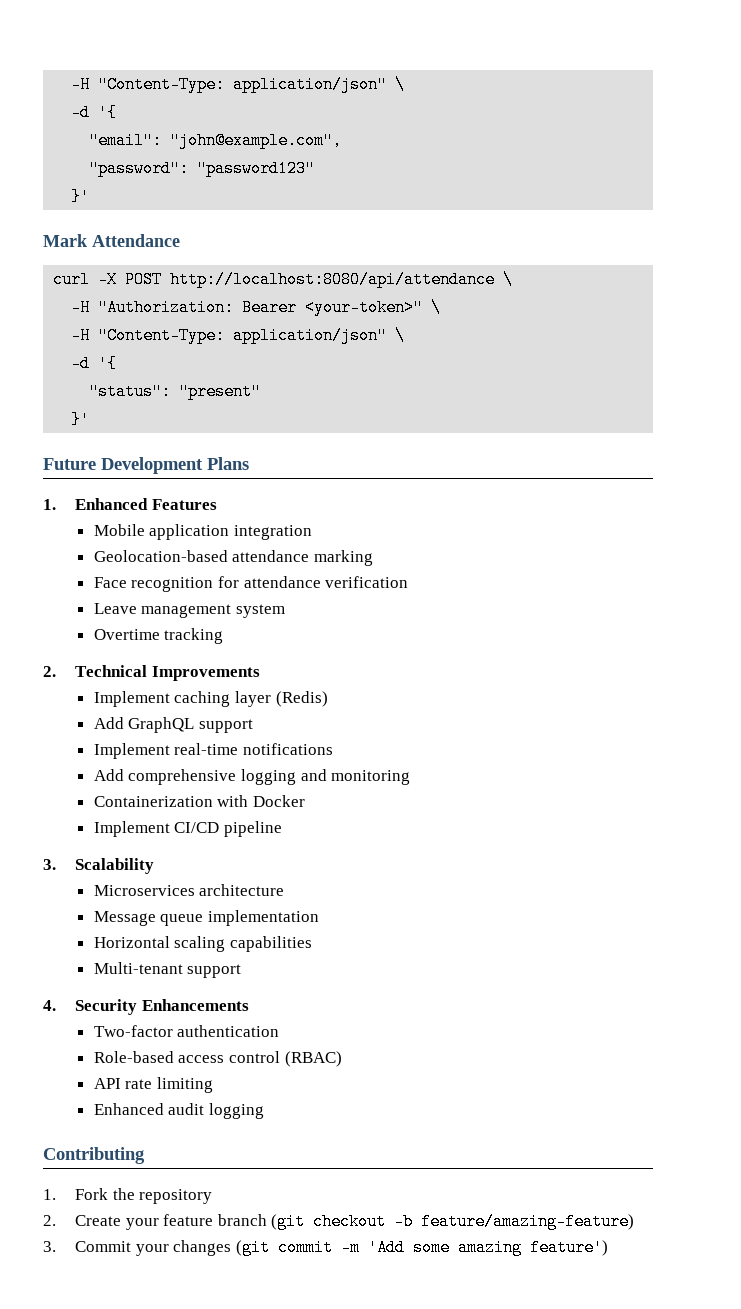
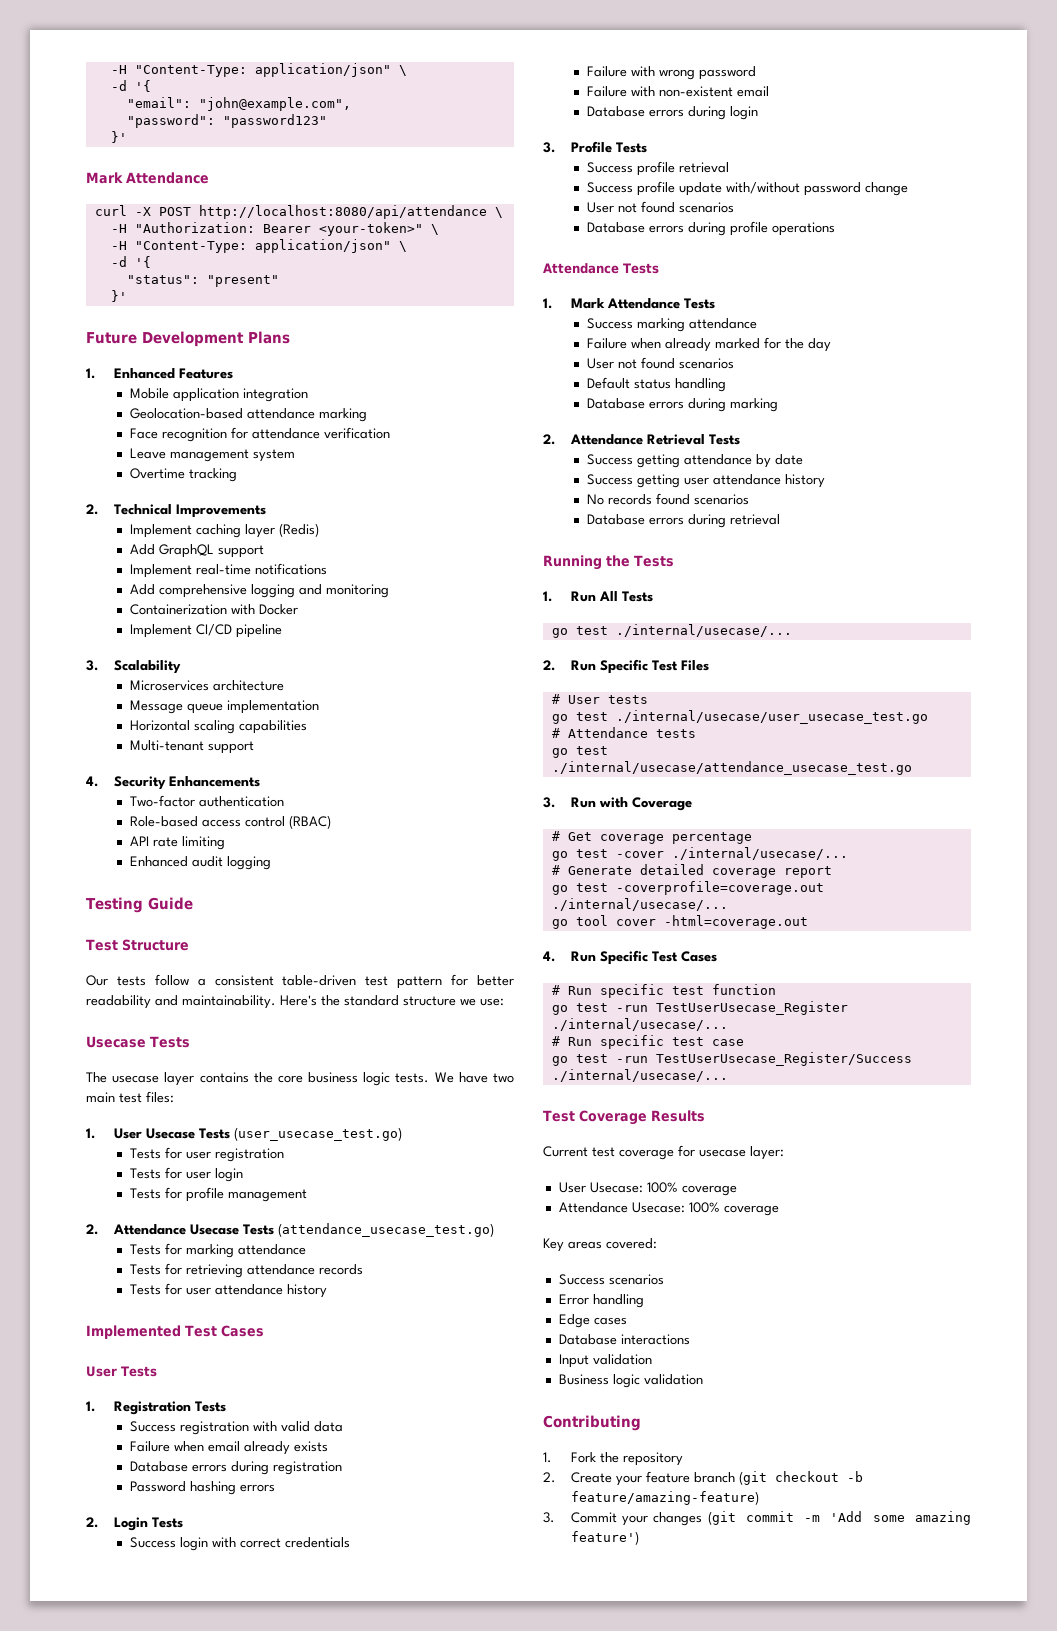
+ Testing Guide
+ Test Structure
+ Our tests follow a consistent table-driven test pattern for better readability and maintainability. Here's the standard structure we use:
+ Usecase Tests
+ The usecase layer contains the core business logic tests. We have two main test files:
+ 1. User Usecase Tests (user_usecase_test.go)
+ Tests for user registration
+ Tests for user login
+ Tests for profile management
+ 2. Attendance Usecase Tests (attendance_usecase_test.go)
+ Tests for marking attendance
+ Tests for retrieving attendance records
+ Tests for user attendance history
+ Implemented Test Cases
+ User Tests
+ 1. Registration Tests
+ Success registration with valid data
+ Failure when email already exists
+ Database errors during registration
+ Password hashing errors
+ 2. Login Tests
+ Success login with correct credentials
+ Failure with wrong password
+ Failure with non-existent email
+ Database errors during login
+ 3. Profile Tests
+ Success profile retrieval
+ Success profile update with/without password change
+ User not found scenarios
+ Database errors during profile operations
+ Attendance Tests
+ 1. Mark Attendance Tests
+ Success marking attendance
+ Failure when already marked for the day
+ User not found scenarios
+ Default status handling
+ Database errors during marking
+ 2. Attendance Retrieval Tests
+ Success getting attendance by date
+ Success getting user attendance history
+ No records found scenarios
+ Database errors during retrieval
+ Running the Tests
+ 1. Run All Tests
+ go test ./internal/usecase/...
+ 2. Run Specific Test Files
+ # User tests
+ go test ./internal/usecase/user_usecase_test.go
+ # Attendance tests
+ go test ./internal/usecase/attendance_usecase_test.go
+ 3. Run with Coverage
+ # Get coverage percentage
+ go test -cover ./internal/usecase/...
+ # Generate detailed coverage report
+ go test -coverprofile=coverage.out ./internal/usecase/...
+ go tool cover -html=coverage.out
+ 4. Run Specific Test Cases
+ # Run specific test function
+ go test -run TestUserUsecase_Register ./internal/usecase/...
+ # Run specific test case
+ go test -run TestUserUsecase_Register/Success ./internal/usecase/...
+ Test Coverage Results
+ Current test coverage for usecase layer:
+ User Usecase: 100% coverage
+ Attendance Usecase: 100% coverage
+ Key areas covered:
+ Success scenarios
+ Error handling
+ Edge cases
+ Database interactions
+ Input validation
+ Business logic validation

